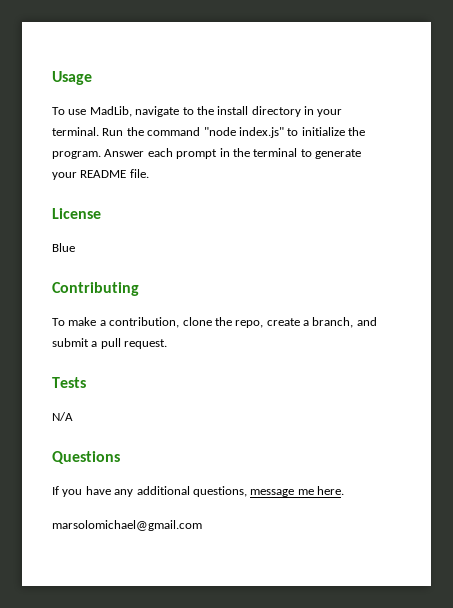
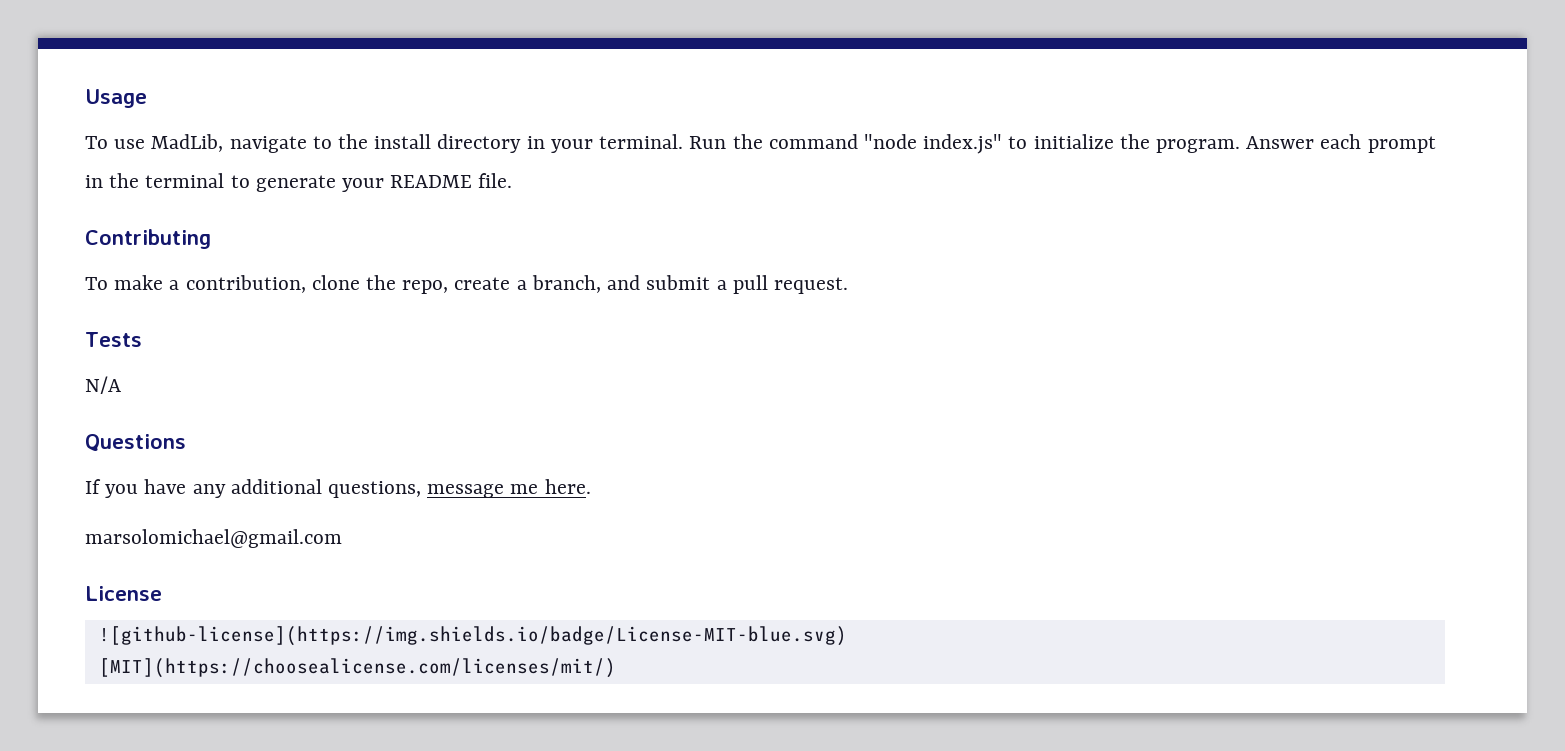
- License
- Blue
+ License
+ ![github-license](https://img.shields.io/badge/License-MIT-blue.svg)
+ [MIT](https://choosealicense.com/licenses/mit/)

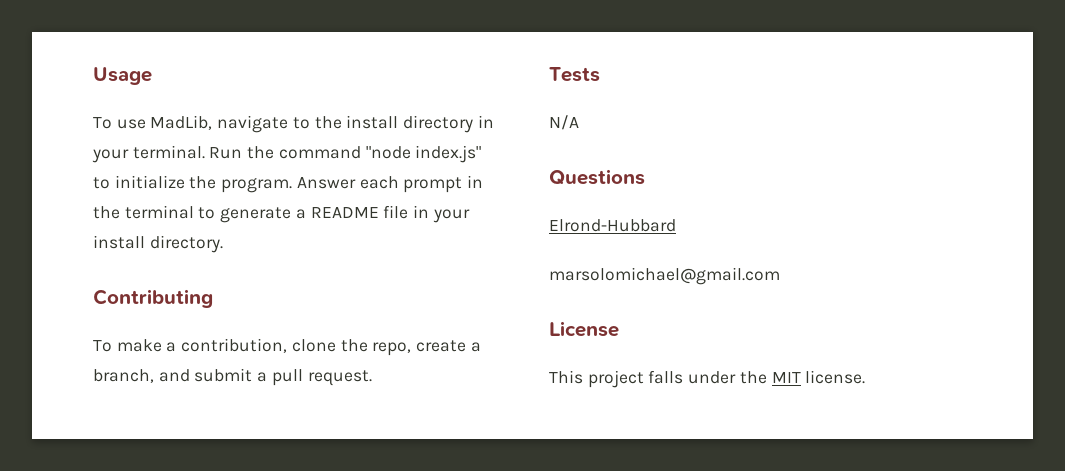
- Answer each prompt in the terminal to generate your README file.
+ Answer each prompt in the terminal to generate a README file in your install directory.
- If you have any additional questions, message me here.
+ Elrond-Hubbard
  marsolomichael@gmail.com
  License
- ![github-license](https://img.shields.io/badge/License-MIT-blue.svg)
- [MIT](https://choosealicense.com/licenses/mit/)
+ This project falls under the MIT license.

